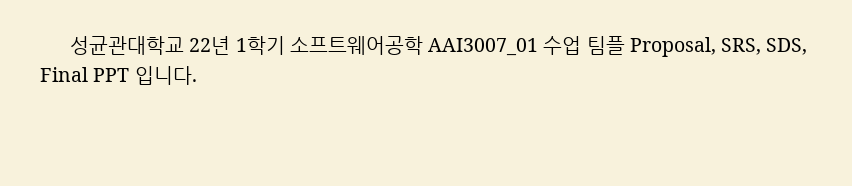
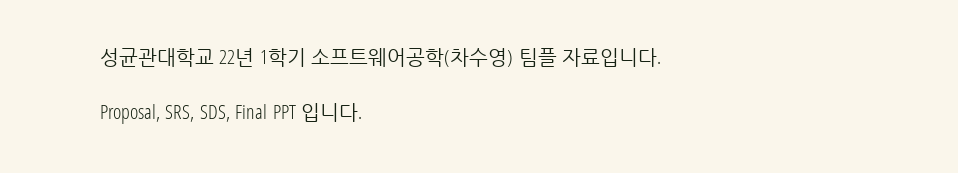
- 성균관대학교 22년 1학기 소프트웨어공학 AAI3007_01 수업 팀플 Proposal, SRS, SDS, Final PPT 입니다.
+ 성균관대학교 22년 1학기 소프트웨어공학(차수영) 팀플 자료입니다.
+ Proposal, SRS, SDS, Final PPT 입니다.

